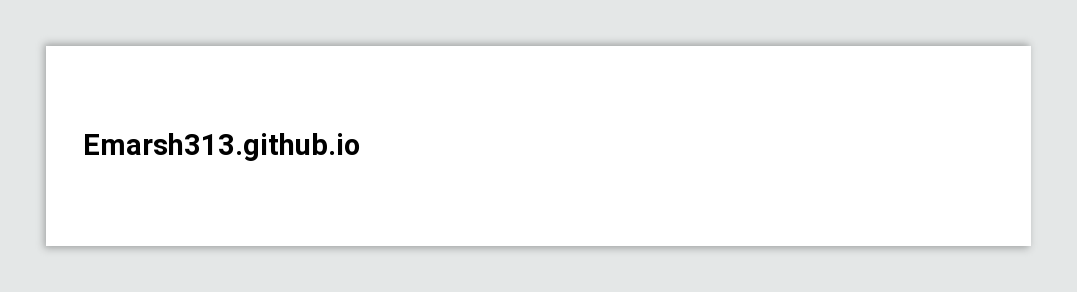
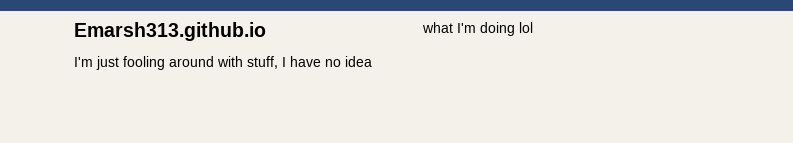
+ I'm just fooling around with stuff, I have no idea what I'm doing lol

